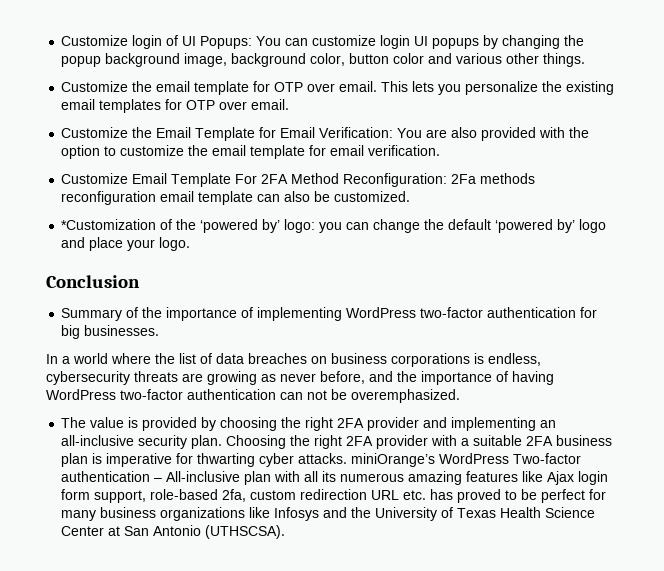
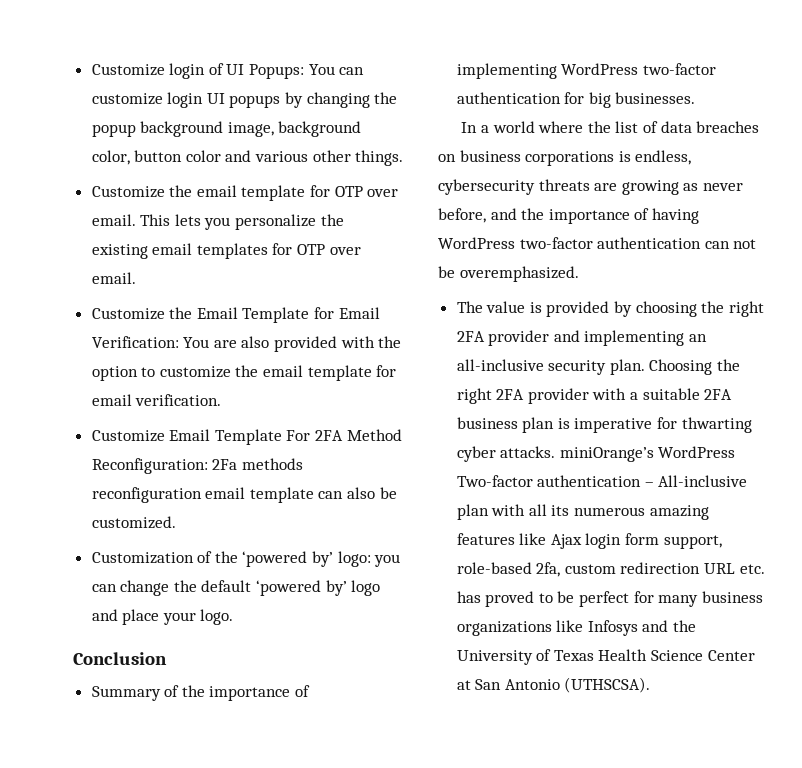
- *Customization of the ‘powered by’ logo: you can change the default ‘powered by’ logo and place your logo.
+ Customization of the ‘powered by’ logo: you can change the default ‘powered by’ logo and place your logo.

